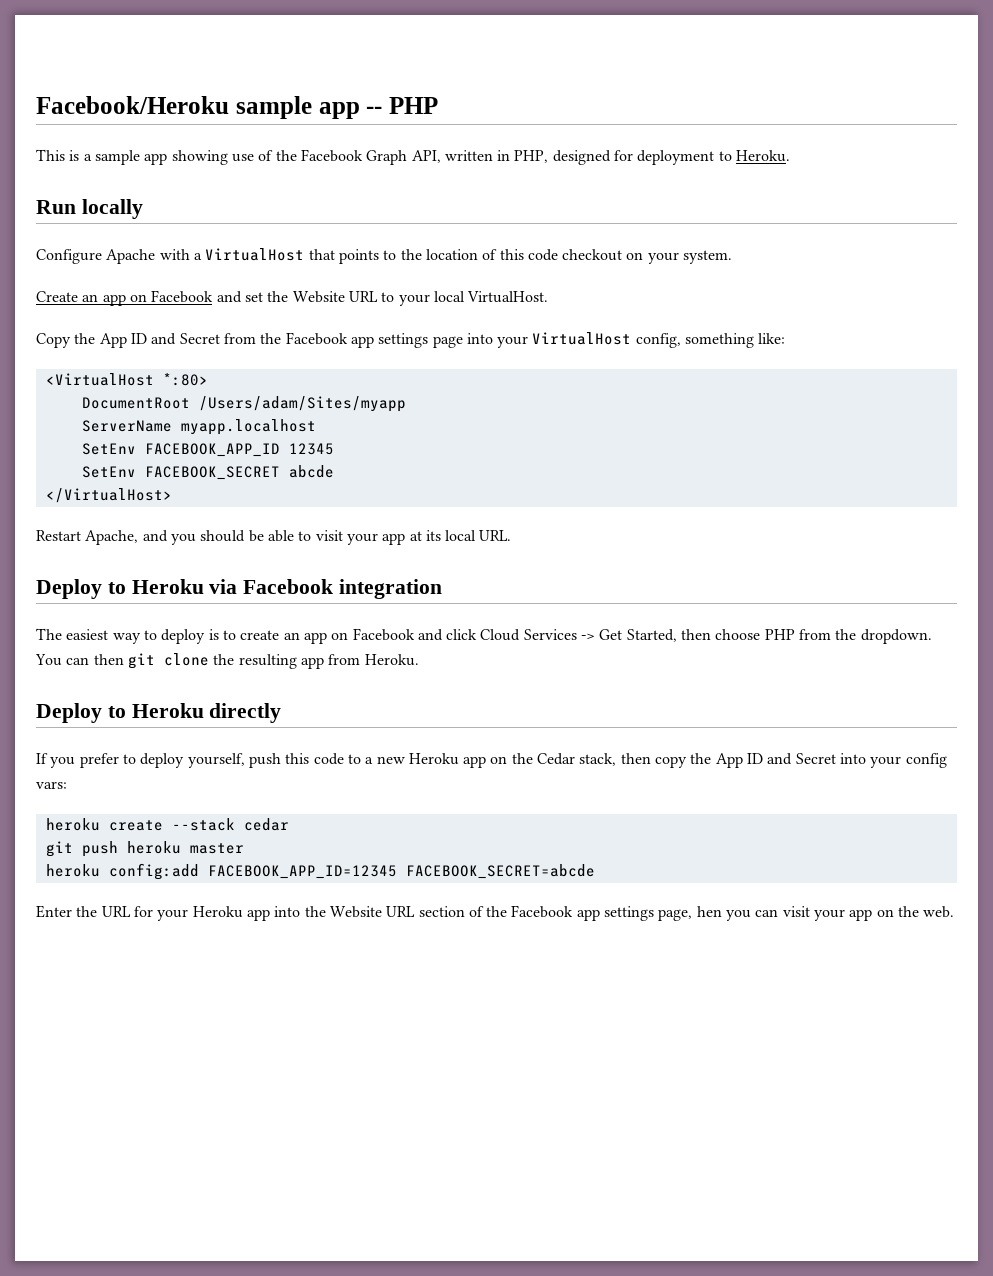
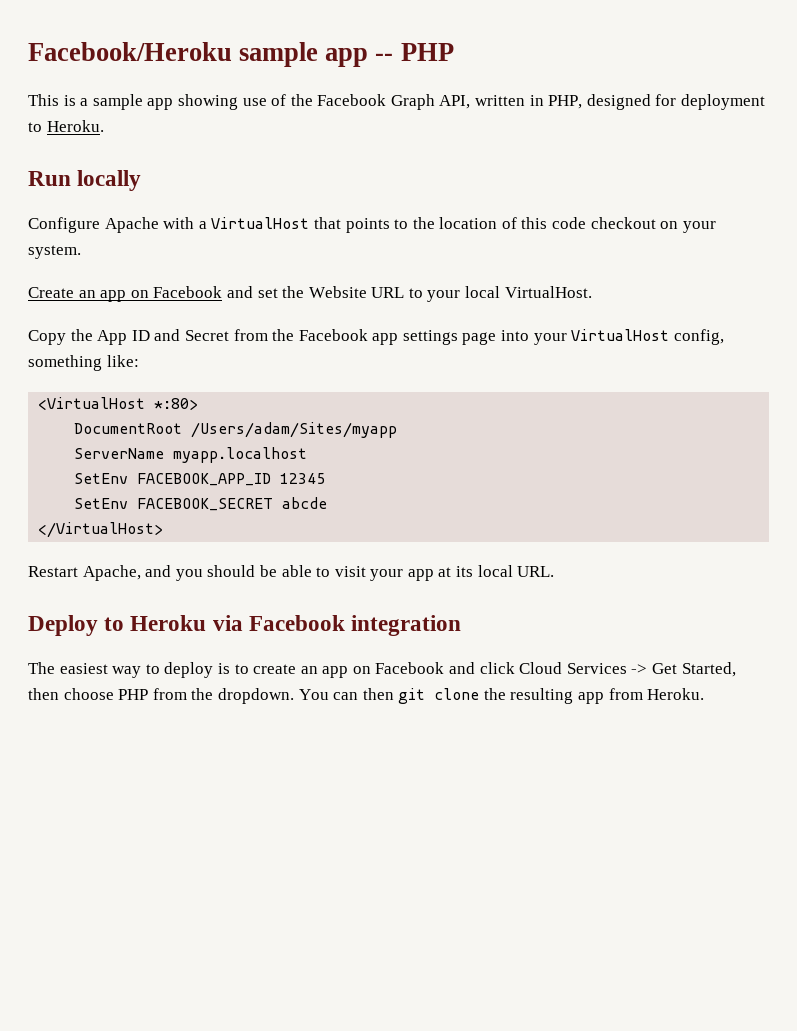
- Deploy to Heroku directly
- If you prefer to deploy yourself, push this code to a new Heroku app on the Cedar stack, then copy the App ID and Secret into your config vars:
- heroku create --stack cedar
- git push heroku master
- heroku config:add FACEBOOK_APP_ID=12345 FACEBOOK_SECRET=abcde
- Enter the URL for your Heroku app into the Website URL section of the Facebook app settings page, hen you can visit your app on the web.

